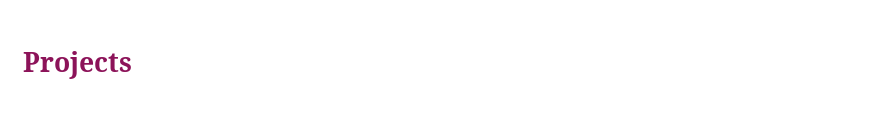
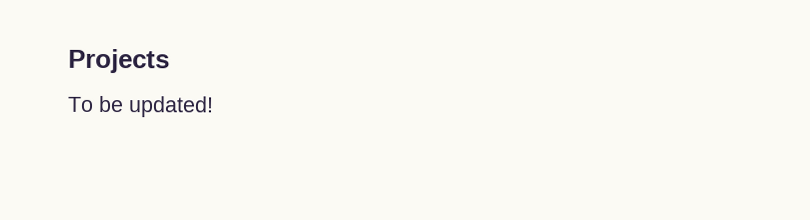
+ To be updated!

